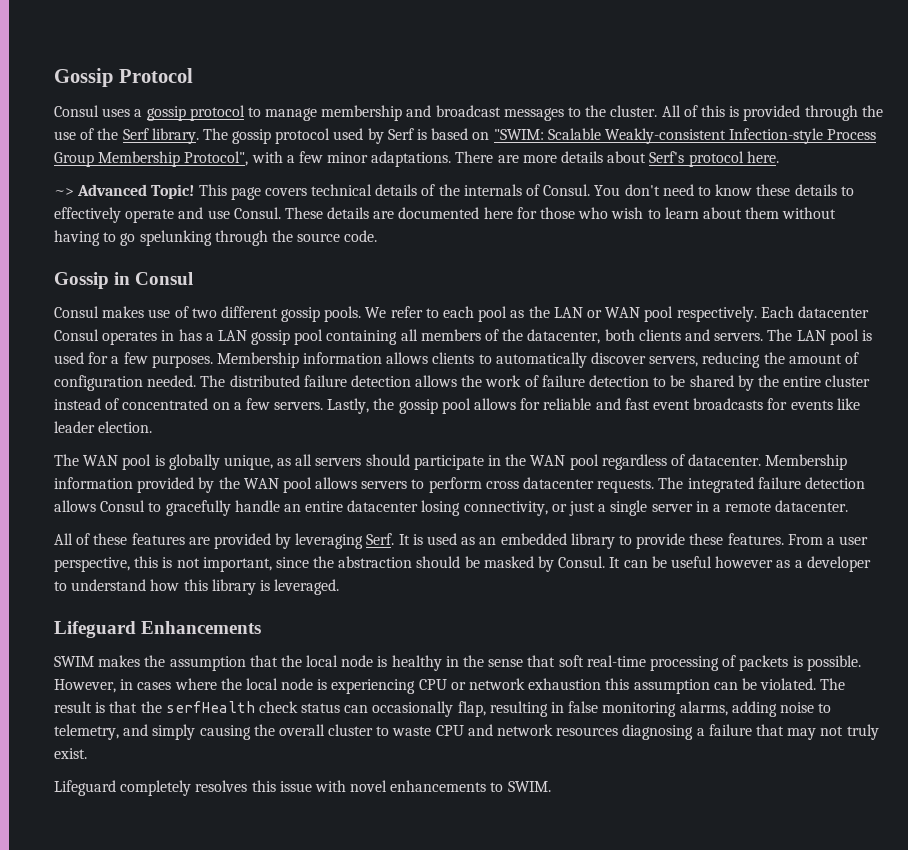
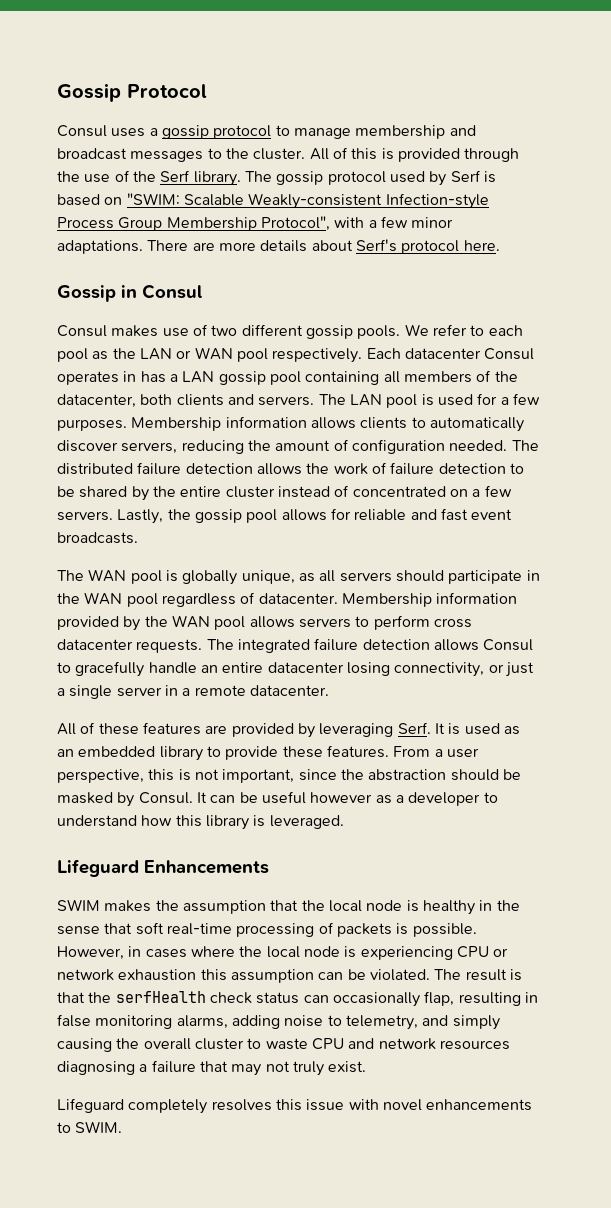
- ~> Advanced Topic! This page covers technical details of the internals of Consul. You don't need to know these details to effectively operate and use Consul. These details are documented here for those who wish to learn about them without having to go spelunking through the source code.
- Lastly, the gossip pool allows for reliable and fast event broadcasts for events like leader election.
+ Lastly, the gossip pool allows for reliable and fast event broadcasts.

